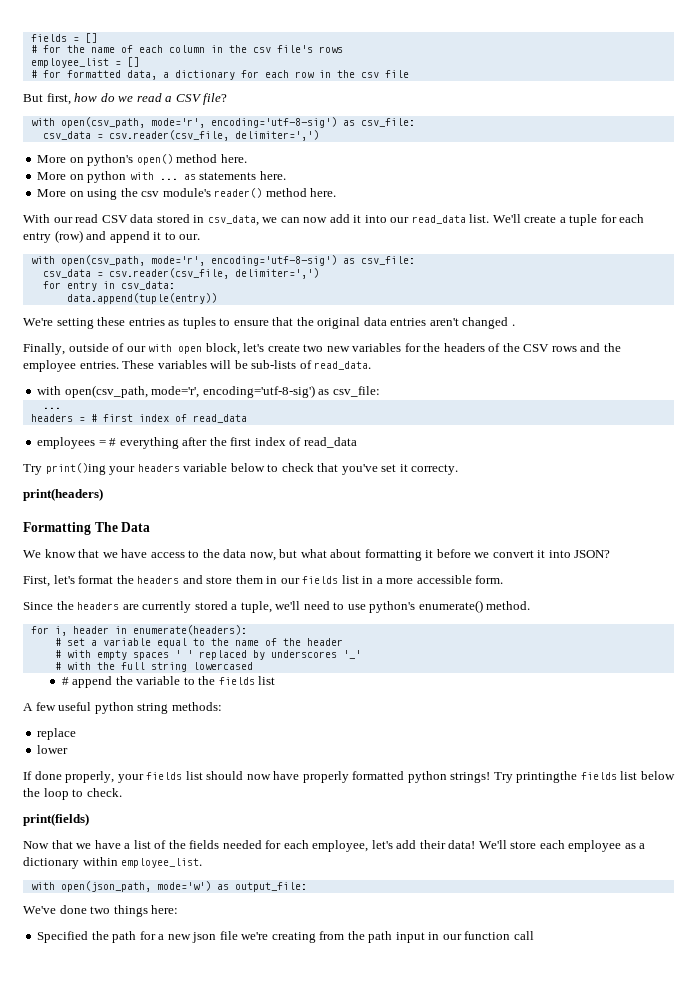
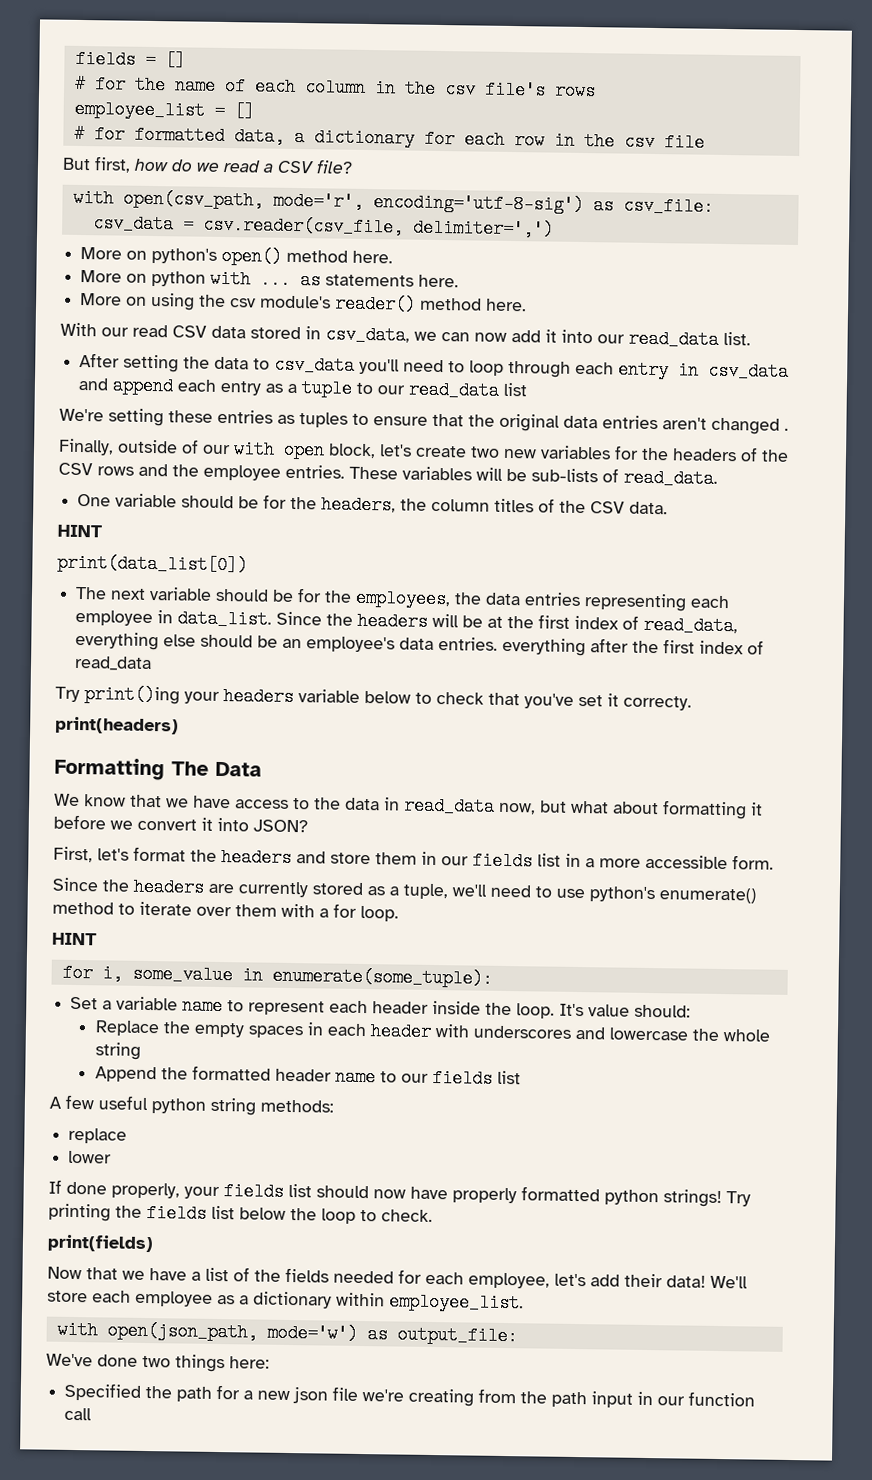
- With our read CSV data stored in csv_data, we can now add it into our read_data list. We'll create a tuple for each entry (row) and append it to our.
- with open(csv_path, mode='r', encoding='utf-8-sig') as csv_file:
- csv_data = csv.reader(csv_file, delimiter=',')
- for entry in csv_data:
- data.append(tuple(entry))
+ With our read CSV data stored in csv_data, we can now add it into our read_data list.
+ After setting the data to csv_data you'll need to loop through each entry in csv_data and append each entry as a tuple to our read_data list
  These variables will be sub-lists of read_data.
- with open(csv_path, mode='r', encoding='utf-8-sig') as csv_file:
- ...
- headers = # first index of read_data
- employees = # everything after the first index of read_data
+ One variable should be for the headers, the column titles of the CSV data.
+ HINT
+ print(data_list[0])
+ The next variable should be for the employees, the data entries representing each employee in data_list. Since the headers will be at the first index of read_data, everything else should be an employee's data entries. everything after the first index of read_data
- We know that we have access to the data now, but what about formatting it before we convert it into JSON?
+ We know that we have access to the data in read_data now, but what about formatting it before we convert it into JSON?
- Since the headers are currently stored a tuple, we'll need to use python's enumerate() method.
- for i, header in enumerate(headers):
- # set a variable equal to the name of the header
- # with empty spaces ' ' replaced by underscores '_'
- # with the full string lowercased
- # append the variable to the fields list
+ Since the headers are currently stored as a tuple, we'll need to use python's enumerate() method to iterate over them with a for loop.
+ HINT
+ for i, some_value in enumerate(some_tuple):
+ Set a variable name to represent each header inside the loop. It's value should:
+ Replace the empty spaces in each header with underscores and lowercase the whole string
+ Append the formatted header name to our fields list
- Try printingthe fields list below the loop to check.
+ Try printing the fields list below the loop to check.

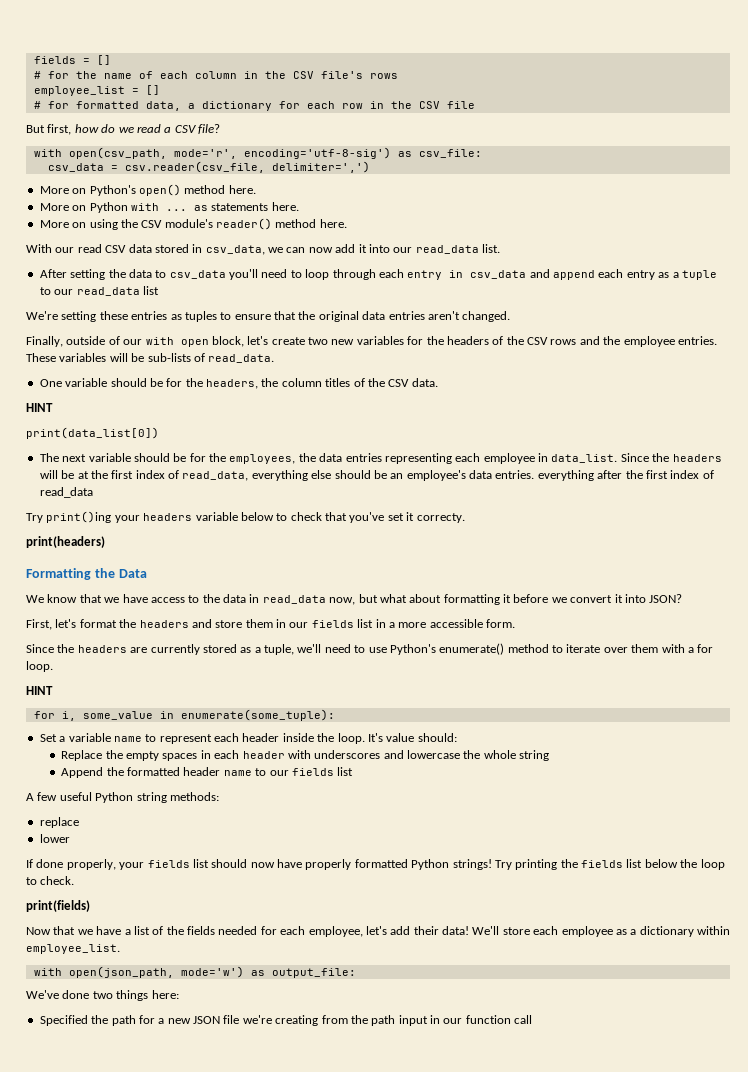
- # for the name of each column in the csv file's rows
+ # for the name of each column in the CSV file's rows
- # for formatted data, a dictionary for each row in the csv file
+ # for formatted data, a dictionary for each row in the CSV file
- More on python's open() method here.
+ More on Python's open() method here.
- More on python with ... as statements here.
+ More on Python with ... as statements here.
- More on using the csv module's reader() method here.
+ More on using the CSV module's reader() method here.
- We're setting these entries as tuples to ensure that the original data entries aren't changed .
+ We're setting these entries as tuples to ensure that the original data entries aren't changed.
- Formatting The Data
+ Formatting the Data
- Since the headers are currently stored as a tuple, we'll need to use python's enumerate() method to iterate over them with a for loop.
+ Since the headers are currently stored as a tuple, we'll need to use Python's enumerate() method to iterate over them with a for loop.
- A few useful python string methods:
+ A few useful Python string methods:
- If done properly, your fields list should now have properly formatted python strings!
+ If done properly, your fields list should now have properly formatted Python strings!
- Specified the path for a new json file we're creating from the path input in our function call
+ Specified the path for a new JSON file we're creating from the path input in our function call

